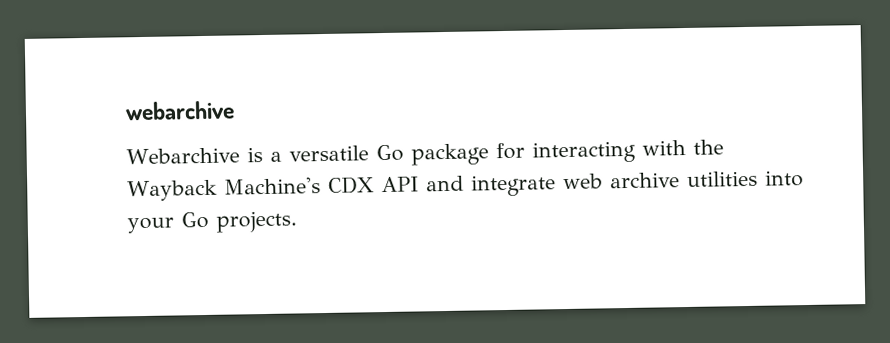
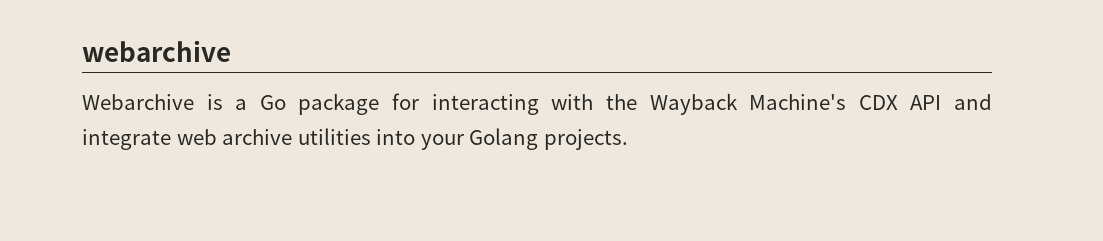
- Webarchive is a versatile Go package for interacting with the Wayback Machine's CDX API and integrate web archive utilities into your Go projects.
+ Webarchive is a Go package for interacting with the Wayback Machine's CDX API and integrate web archive utilities into your Golang projects.

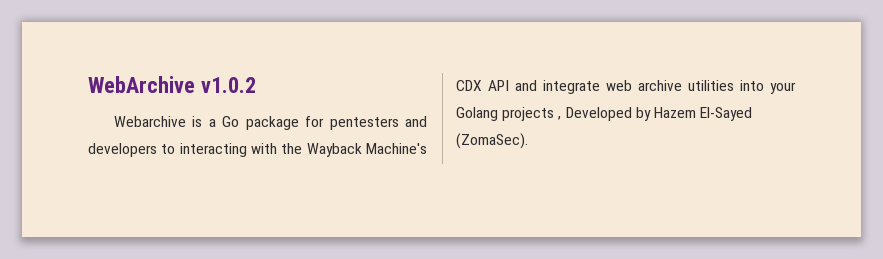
- webarchive
+ WebArchive v1.0.2
- Webarchive is a Go package for interacting with the Wayback Machine's CDX API and integrate web archive utilities into your Golang projects.
+ Webarchive is a Go package for pentesters and developers to interacting with the Wayback Machine's CDX API and integrate web archive utilities into your Golang projects , Developed by Hazem El-Sayed (ZomaSec).

